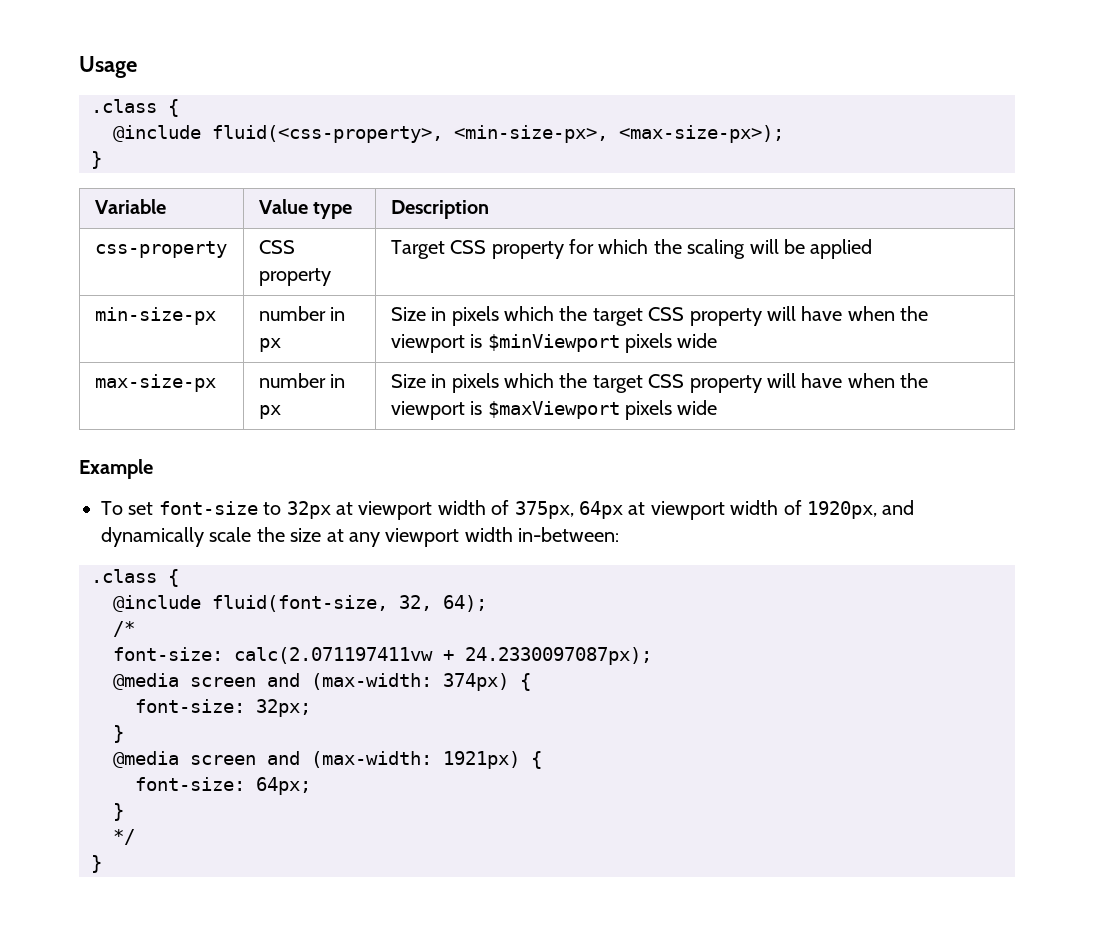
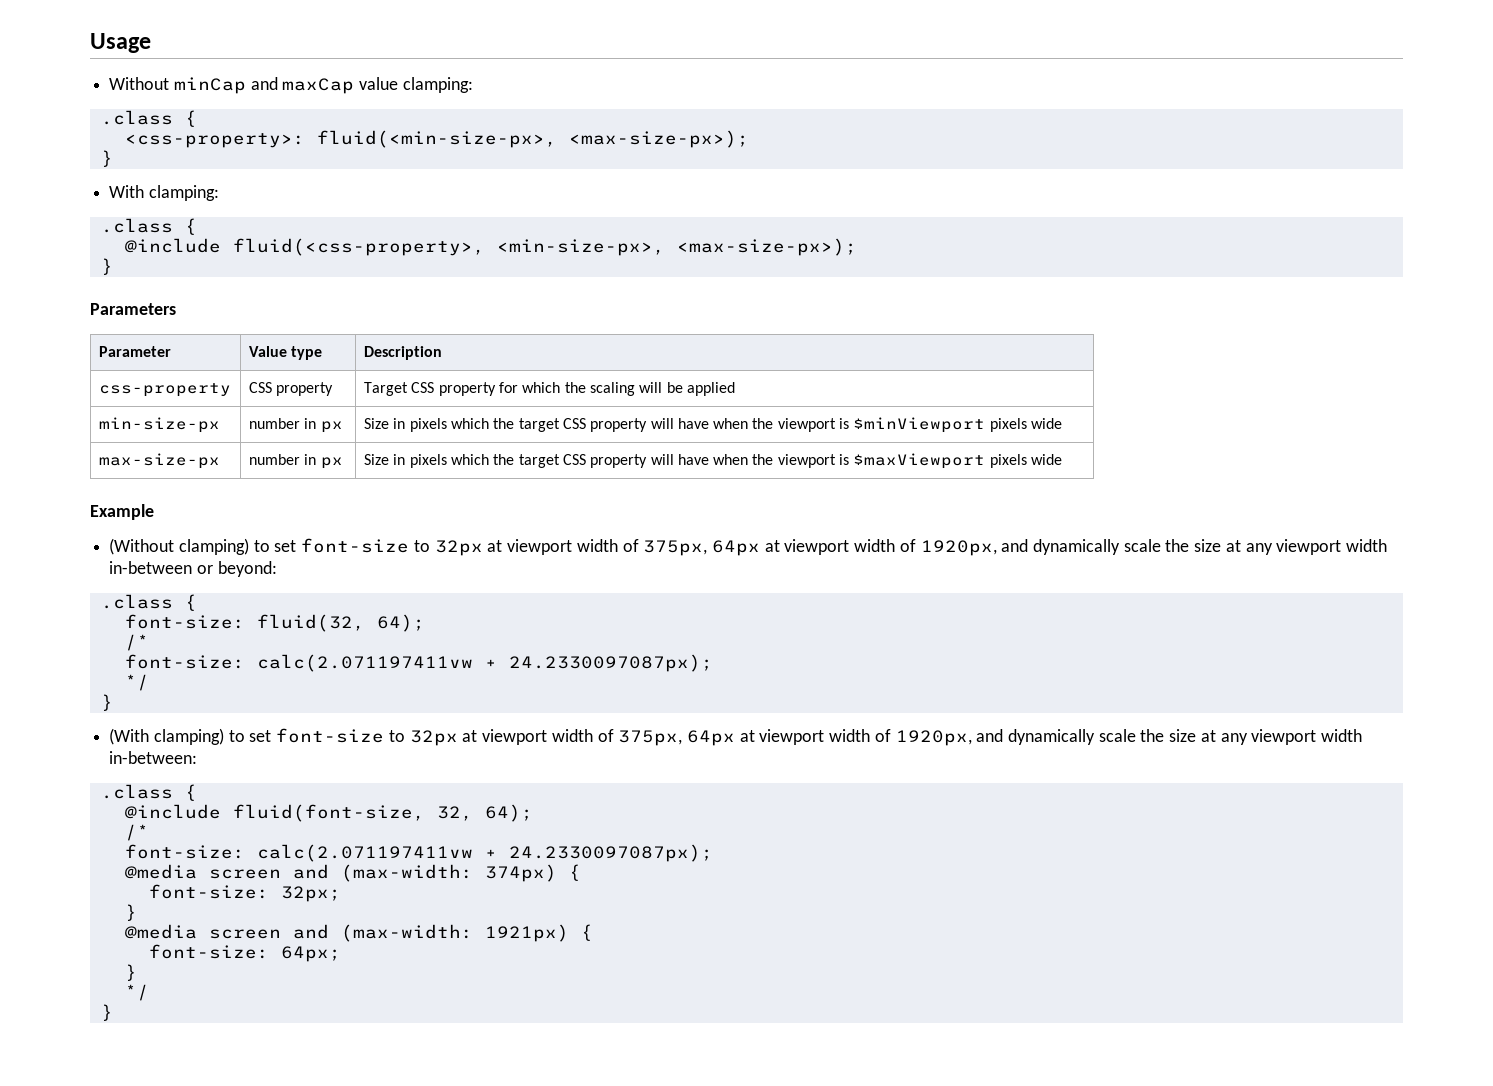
+ Without minCap and maxCap value clamping:
+ .class {
+ <css-property>: fluid(<min-size-px>, <max-size-px>);
+ }
+ With clamping:
- Variable | Value type | Description
+ Parameters
+ Parameter | Value type | Description
- To set font-size to 32px at viewport width of 375px, 64px at viewport width of 1920px, and dynamically scale the size at any viewport width in-between:
+ (Without clamping) to set font-size to 32px at viewport width of 375px, 64px at viewport width of 1920px, and dynamically scale the size at any viewport width in-between or beyond:
+ .class {
+ font-size: fluid(32, 64);
+ /*
+ font-size: calc(2.071197411vw + 24.2330097087px);
+ */
+ }
+ (With clamping) to set font-size to 32px at viewport width of 375px, 64px at viewport width of 1920px, and dynamically scale the size at any viewport width in-between:

